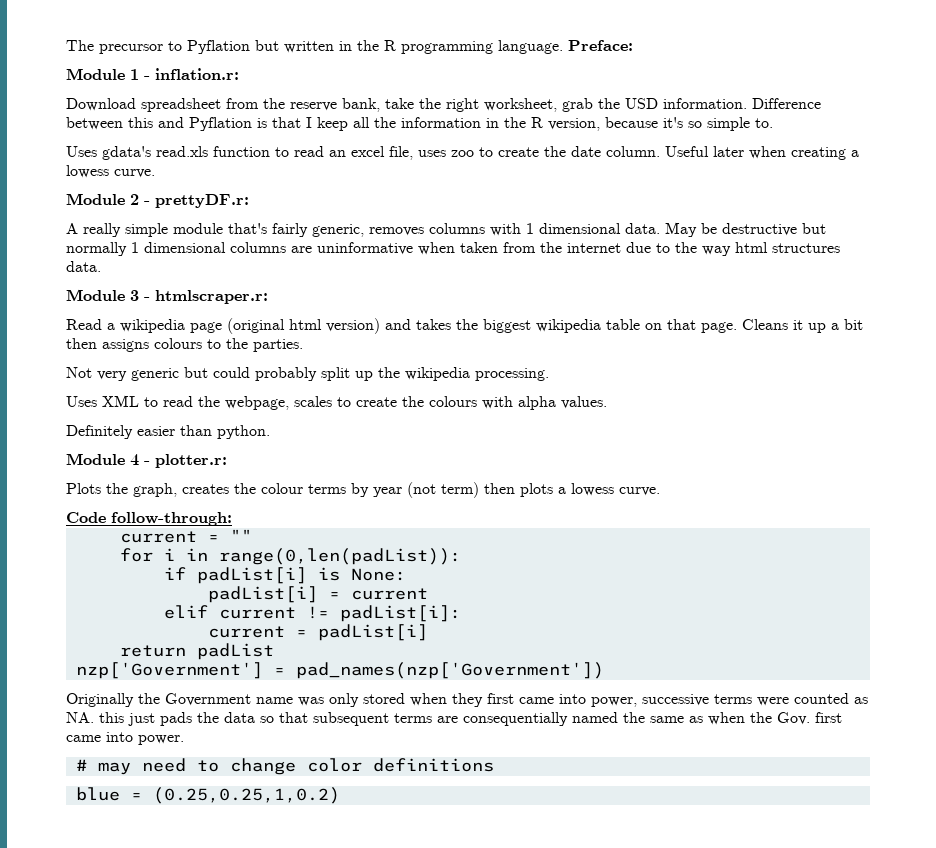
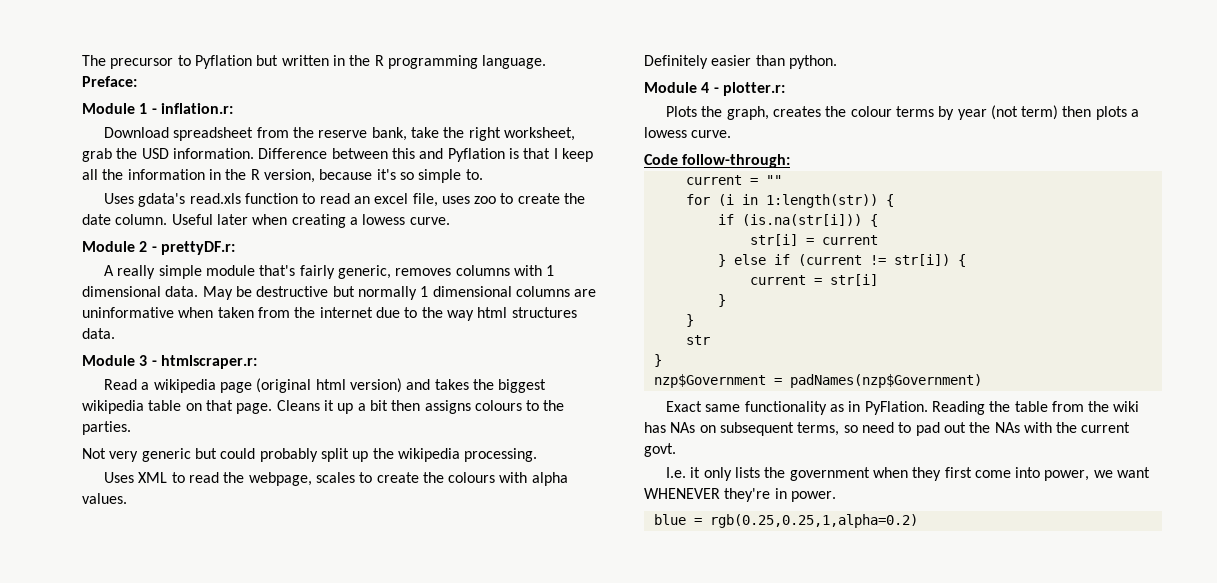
- for i in range(0,len(padList)):
- if padList[i] is None:
- padList[i] = current
- elif current != padList[i]:
- current = padList[i]
- return padList
- nzp['Government'] = pad_names(nzp['Government'])
- Originally the Government name was only stored when they first came into power, successive terms were counted as NA. this just pads the data so that subsequent terms are consequentially named the same as when the Gov. first came into power.
- # may need to change color definitions
+ for (i in 1:length(str)) {
+ if (is.na(str[i])) {
+ str[i] = current
+ } else if (current != str[i]) {
+ current = str[i]
+ }
+ }
+ str
+ }
+ nzp$Government = padNames(nzp$Government)
+ Exact same functionality as in PyFlation. Reading the table from the wiki has NAs on subsequent terms, so need to pad out the NAs with the current govt.
+ I.e. it only lists the government when they first come into power, we want WHENEVER they're in power.
- blue = (0.25,0.25,1,0.2)
+ blue = rgb(0.25,0.25,1,alpha=0.2)

